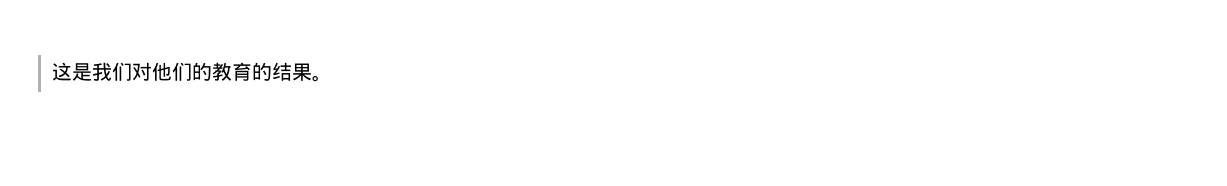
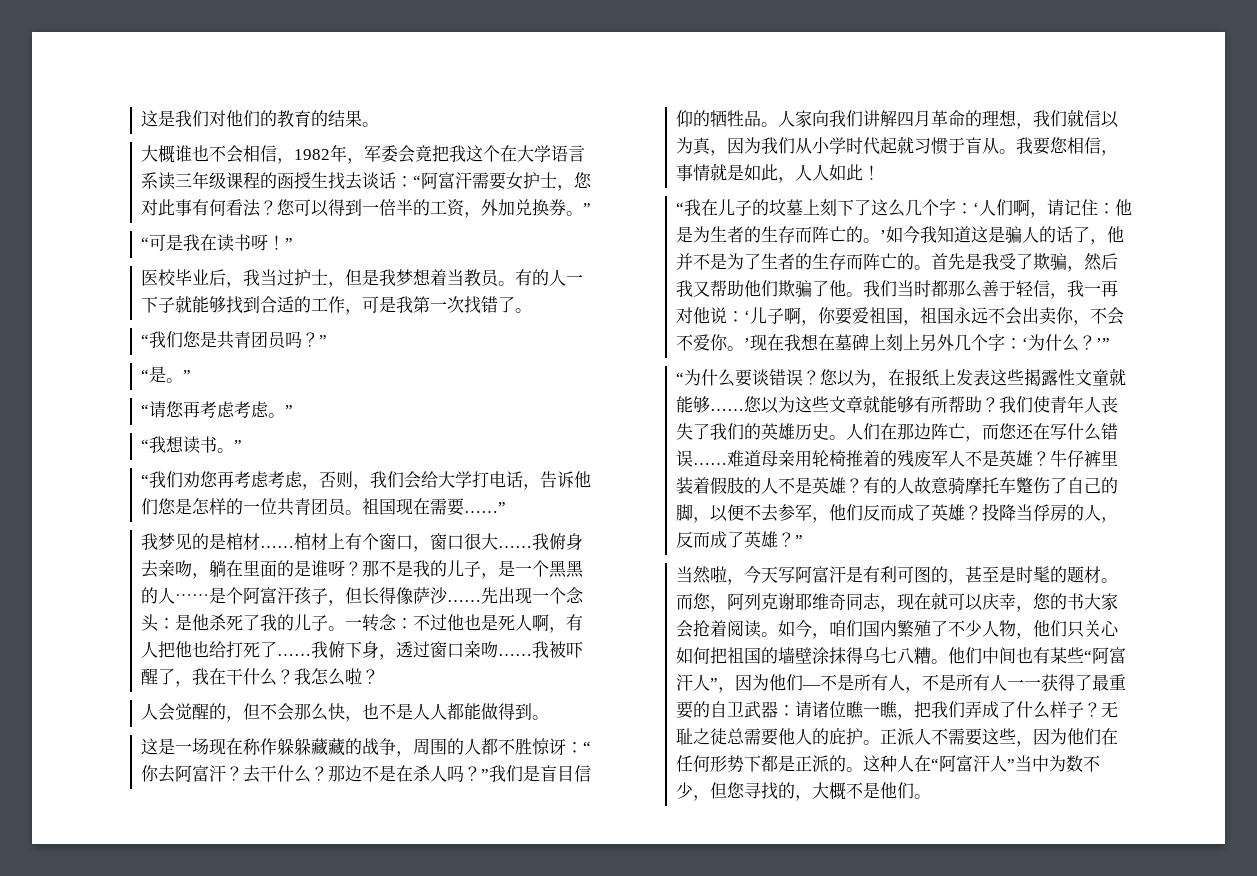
+ 大概谁也不会相信，1982年，军委会竟把我这个在大学语言系读三年级课程的函授生找去谈话：“阿富汗需要女护士，您对此事有何看法？您可以得到一倍半的工资，外加兑换券。”
+ “可是我在读书呀！”
+ 医校毕业后，我当过护士，但是我梦想着当教员。有的人一下子就能够找到合适的工作，可是我第一次找错了。
+ “我们您是共青团员吗？”
+ “是。”
+ “请您再考虑考虑。”
+ “我想读书。”
+ “我们劝您再考虑考虑，否则，我们会给大学打电话，告诉他们您是怎样的一位共青团员。祖国现在需要……”
+ 我梦见的是棺材……棺材上有个窗口，窗口很大……我俯身去亲吻，躺在里面的是谁呀？那不是我的儿子，是一个黑黑的人⋯⋯是个阿富汗孩子，但长得像萨沙……先出现一个念头：是他杀死了我的儿子。一转念：不过他也是死人啊，有人把他也给打死了……我俯下身，透过窗口亲吻……我被吓醒了，我在干什么？我怎么啦？
+ 人会觉醒的，但不会那么快，也不是人人都能做得到。
+ 这是一场现在称作躲躲藏藏的战争，周围的人都不胜惊讶：“你去阿富汗？去干什么？那边不是在杀人吗？”我们是盲目信仰的牺牲品。人家向我们讲解四月革命的理想，我们就信以为真，因为我们从小学时代起就习惯于盲从。我要您相信，事情就是如此，人人如此！
+ “我在儿子的坟墓上刻下了这么几个字：‘人们啊，请记住：他是为生者的生存而阵亡的。’如今我知道这是骗人的话了，他并不是为了生者的生存而阵亡的。首先是我受了欺骗，然后我又帮助他们欺骗了他。我们当时都那么善于轻信，我一再对他说：‘儿子啊，你要爱祖国，祖国永远不会出卖你，不会不爱你。’现在我想在墓碑上刻上另外几个字：‘为什么？’”
+ “为什么要谈错误？您以为，在报纸上发表这些揭露性文童就能够……您以为这些文章就能够有所帮助？我们使青年人丧失了我们的英雄历史。人们在那边阵亡，而您还在写什么错误……难道母亲用轮椅推着的残废军人不是英雄？牛仔裤里装着假肢的人不是英雄？有的人故意骑摩托车蹩伤了自己的脚，以便不去参军，他们反而成了英雄？投降当俘房的人，反而成了英雄？”
+ 当然啦，今天写阿富汗是有利可图的，甚至是时髦的题材。而您，阿列克谢耶维奇同志，现在就可以庆幸，您的书大家会抢着阅读。如今，咱们国内繁殖了不少人物，他们只关心如何把祖国的墙壁涂抹得乌七八糟。他们中间也有某些“阿富汗人”，因为他们—不是所有人，不是所有人一一获得了最重要的自卫武器：请诸位瞧一瞧，把我们弄成了什么样子？无耻之徒总需要他人的庇护。正派人不需要这些，因为他们在任何形势下都是正派的。这种人在“阿富汗人”当中为数不少，但您寻找的，大概不是他们。

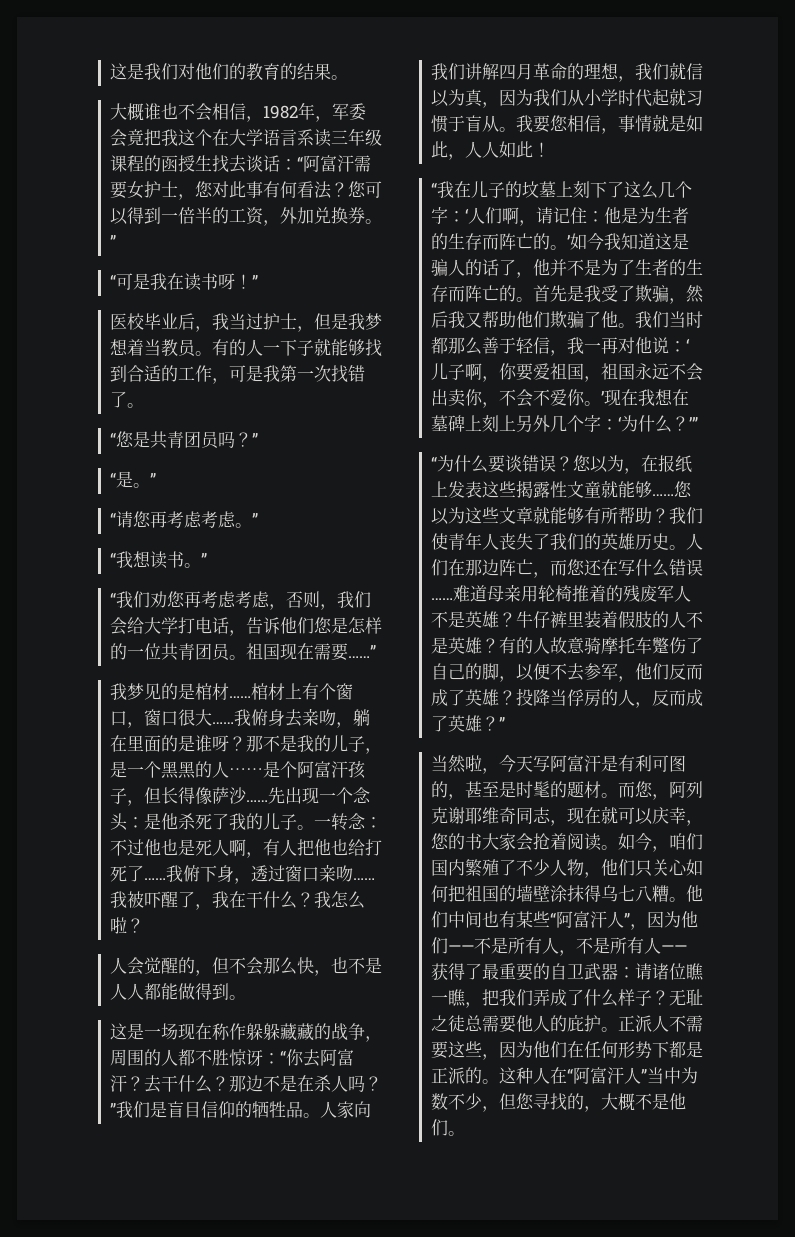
- “我们您是共青团员吗？”
+ “您是共青团员吗？”
- 他们中间也有某些“阿富汗人”，因为他们—不是所有人，不是所有人一一获得了最重要的自卫武器：请诸位瞧一瞧，把我们弄成了什么样子？
+ 他们中间也有某些“阿富汗人”，因为他们——不是所有人，不是所有人——获得了最重要的自卫武器：请诸位瞧一瞧，把我们弄成了什么样子？

